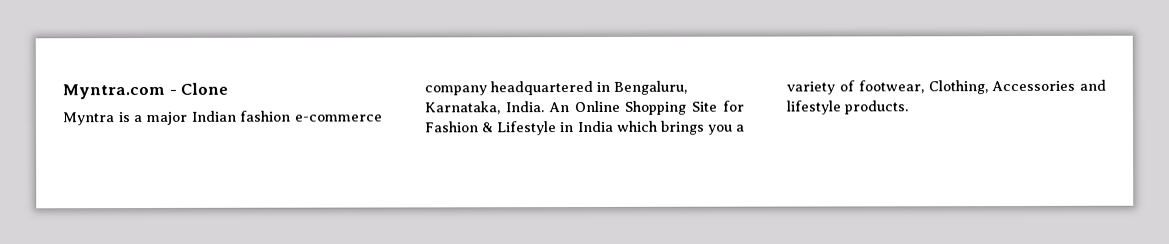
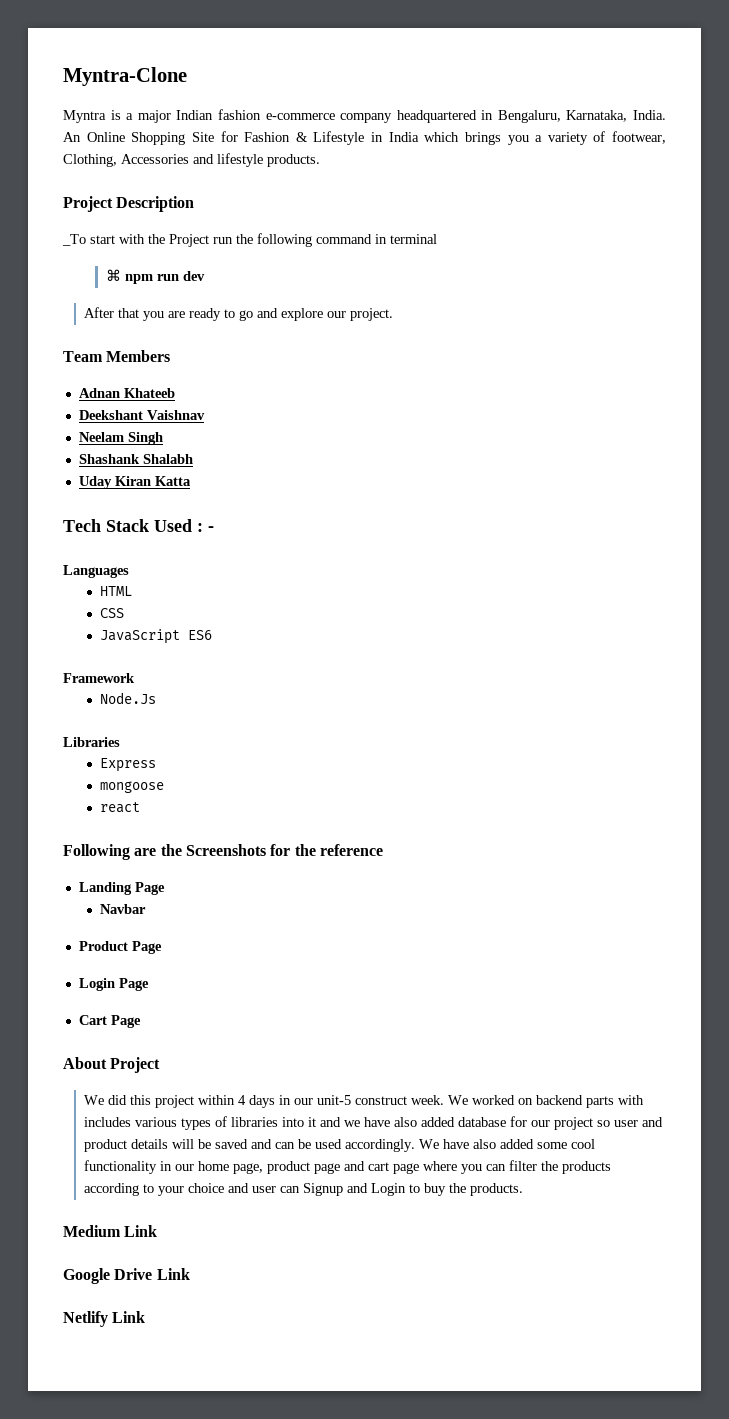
- Myntra.com - Clone
+ Myntra-Clone
+ Project Description
+ _To start with the Project run the following command in terminal
+ ⌘ npm run dev
+ After that you are ready to go and explore our project.
+ Team Members
+ Adnan Khateeb
+ Deekshant Vaishnav
+ Neelam Singh
+ Shashank Shalabh
+ Uday Kiran Katta
+ Tech Stack Used : -
+ Languages
+ HTML
+ CSS
+ JavaScript ES6
+ Framework
+ Node.Js
+ Libraries
+ Express
+ mongoose
+ react
+ Following are the Screenshots for the reference
+ Landing Page
+ Navbar
+ Product Page
+ Login Page
+ Cart Page
+ About Project
+ We did this project within 4 days in our unit-5 construct week. We worked on backend parts with includes various types of libraries into it and we have also added database for our project so user and product details will be saved and can be used accordingly. We have also added some cool functionality in our home page, product page and cart page where you can filter the products according to your choice and user can Signup and Login to buy the products.
+ Medium Link
+ Google Drive Link
+ Netlify Link

